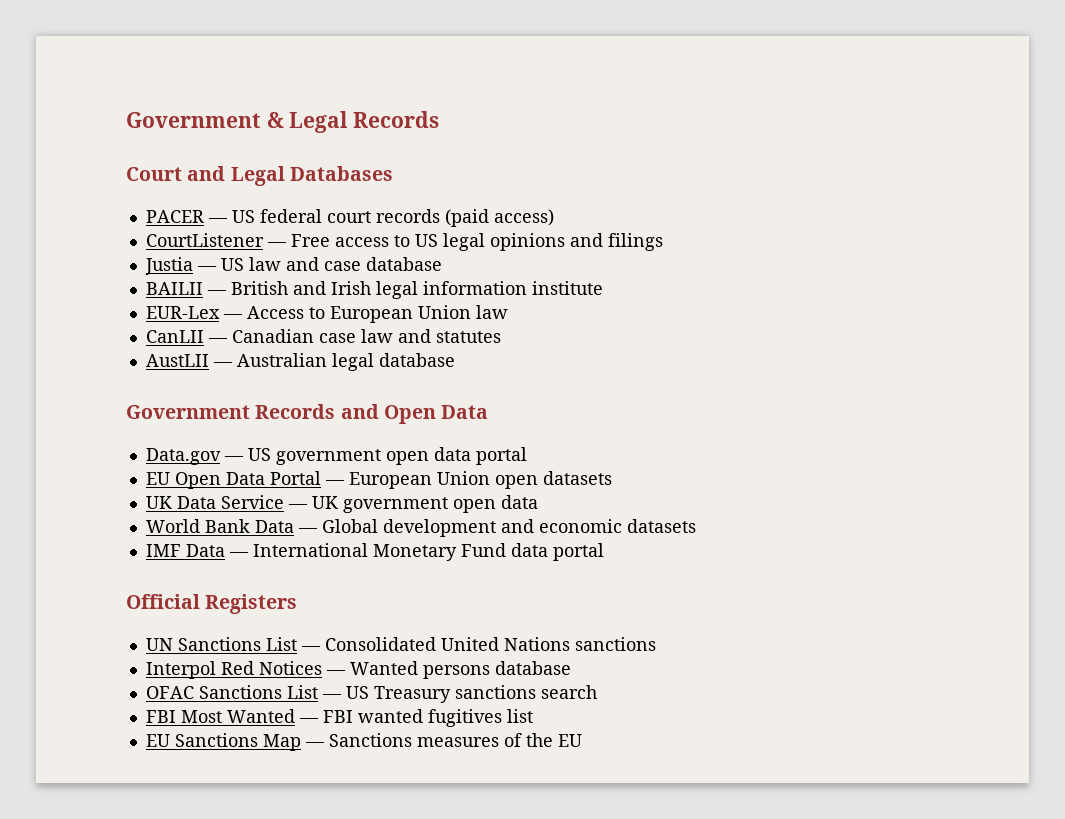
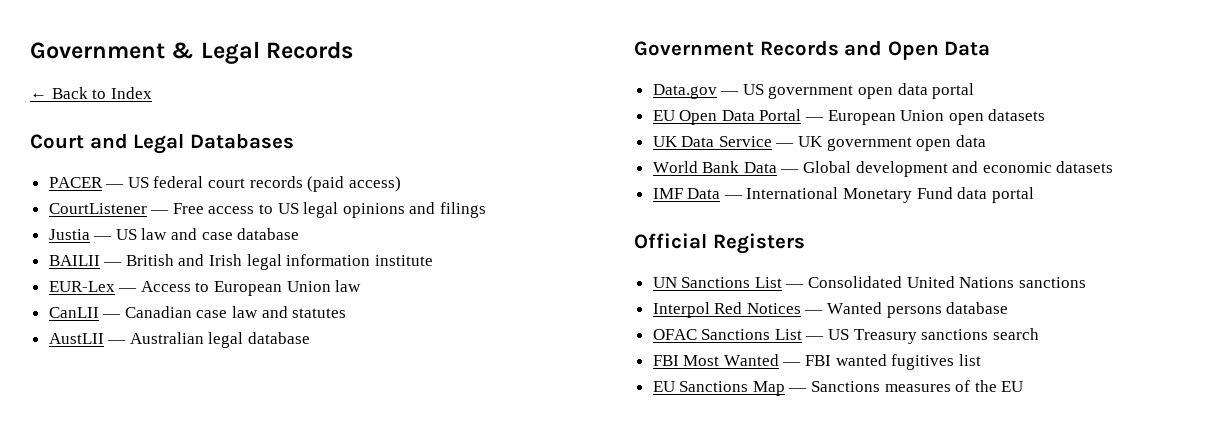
+ ← Back to Index

